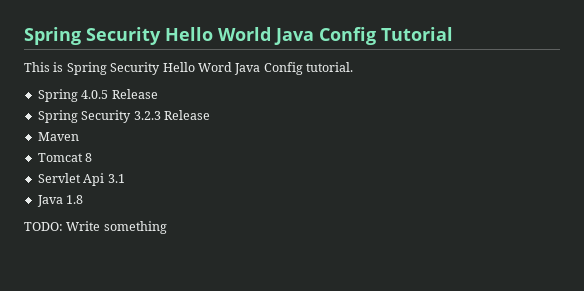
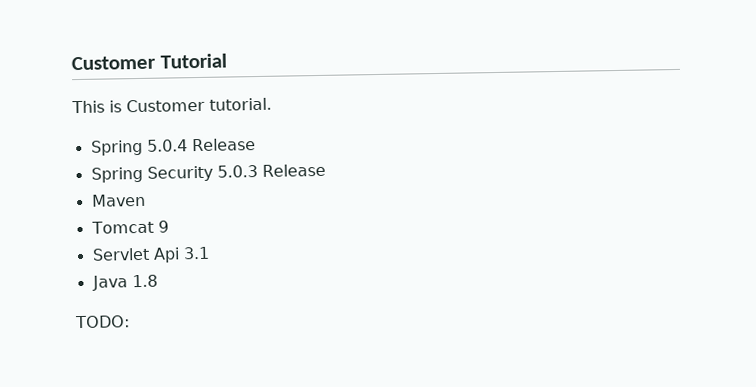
- Spring Security Hello World Java Config Tutorial
- This is Spring Security Hello Word Java Config tutorial.
+ Customer Tutorial
+ This is Customer tutorial.
- Spring 4.0.5 Release
+ Spring 5.0.4 Release
- Spring Security 3.2.3 Release
+ Spring Security 5.0.3 Release
- Tomcat 8
+ Tomcat 9
- TODO: Write something
+ TODO:

